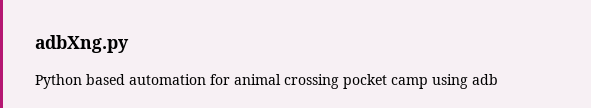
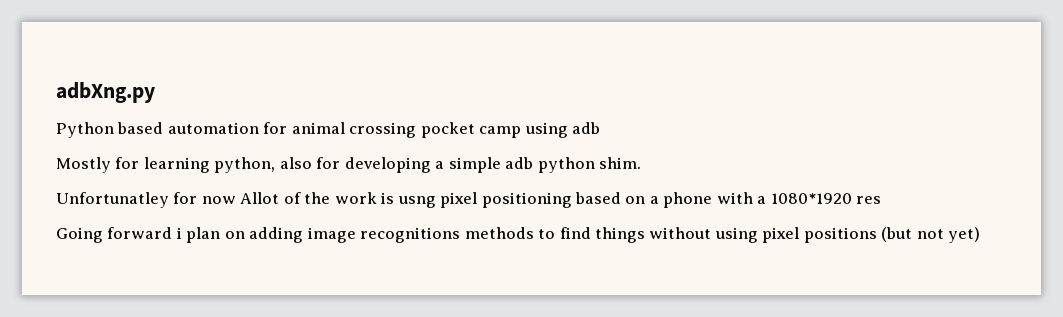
+ Mostly for learning python, also for developing a simple adb python shim.
+ Unfortunatley for now Allot of the work is usng pixel positioning based on a phone with a 1080*1920 res
+ Going forward i plan on adding image recognitions methods to find things without using pixel positions (but not yet)

